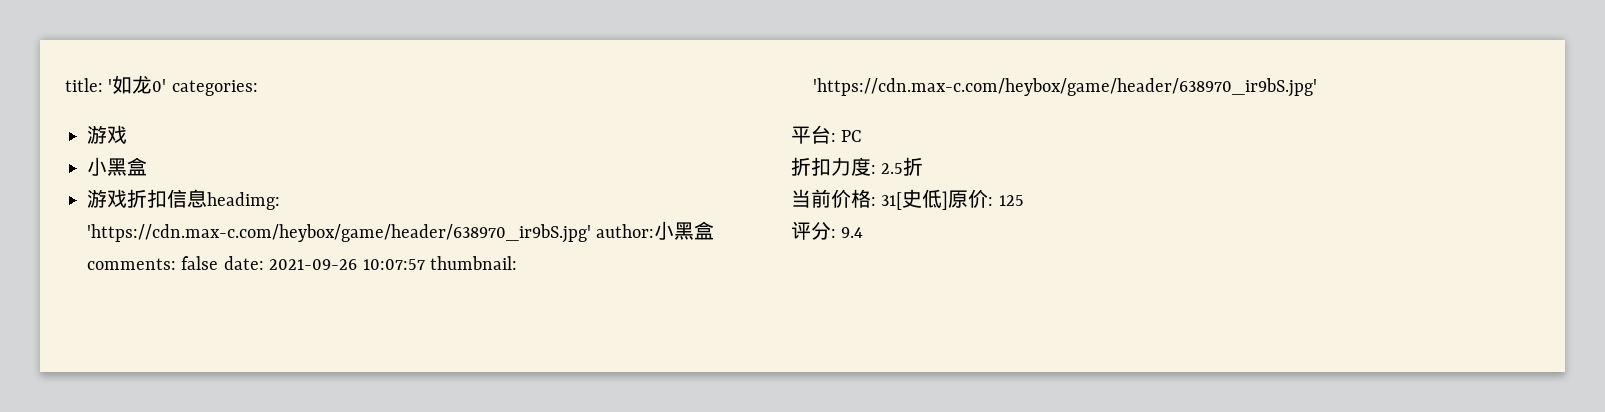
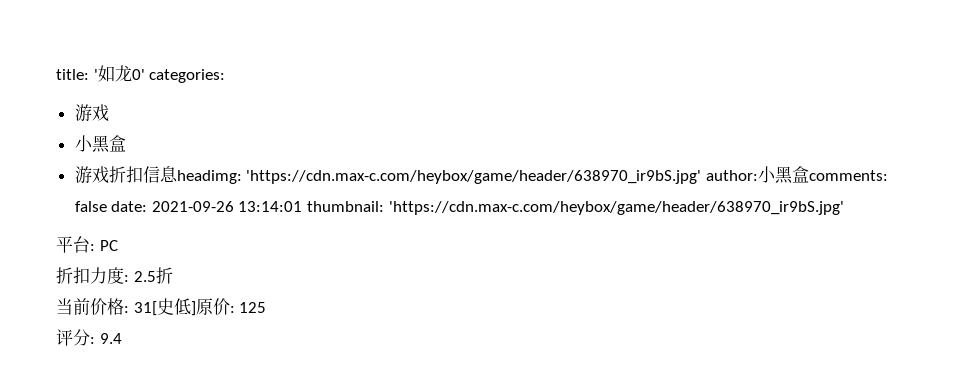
- 游戏折扣信息headimg: 'https://cdn.max-c.com/heybox/game/header/638970_ir9bS.jpg' author:小黑盒comments: false date: 2021-09-26 10:07:57 thumbnail: 'https://cdn.max-c.com/heybox/game/header/638970_ir9bS.jpg'
+ 游戏折扣信息headimg: 'https://cdn.max-c.com/heybox/game/header/638970_ir9bS.jpg' author:小黑盒comments: false date: 2021-09-26 13:14:01 thumbnail: 'https://cdn.max-c.com/heybox/game/header/638970_ir9bS.jpg'

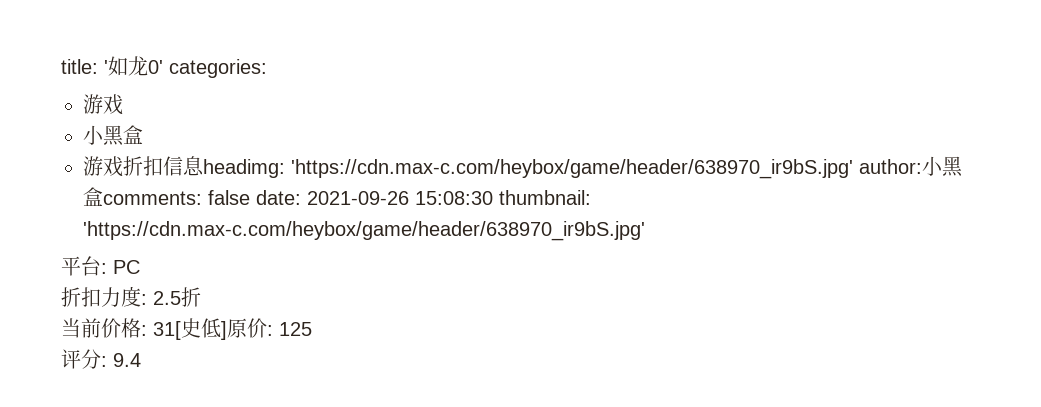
- 游戏折扣信息headimg: 'https://cdn.max-c.com/heybox/game/header/638970_ir9bS.jpg' author:小黑盒comments: false date: 2021-09-26 13:14:01 thumbnail: 'https://cdn.max-c.com/heybox/game/header/638970_ir9bS.jpg'
+ 游戏折扣信息headimg: 'https://cdn.max-c.com/heybox/game/header/638970_ir9bS.jpg' author:小黑盒comments: false date: 2021-09-26 15:08:30 thumbnail: 'https://cdn.max-c.com/heybox/game/header/638970_ir9bS.jpg'

